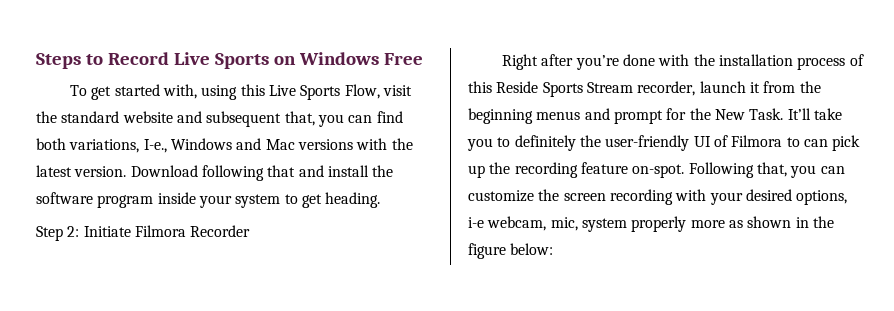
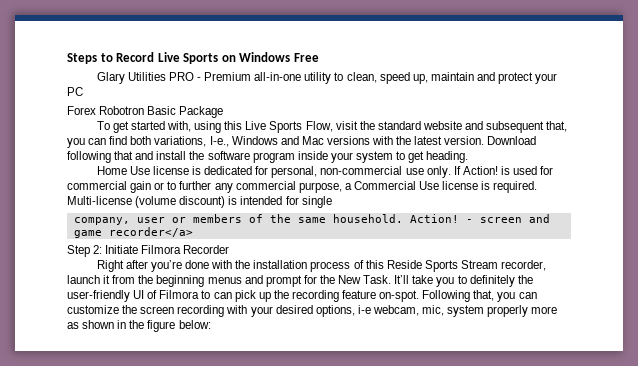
+ Glary Utilities PRO - Premium all-in-one utility to clean, speed up, maintain and protect your PC
+ Forex Robotron Basic Package
+ Home Use license is dedicated for personal, non-commercial use only. If Action! is used for commercial gain or to further any commercial purpose, a Commercial Use license is required. Multi-license (volume discount) is intended for single
+ company, user or members of the same household. Action! - screen and game recorder</a>

